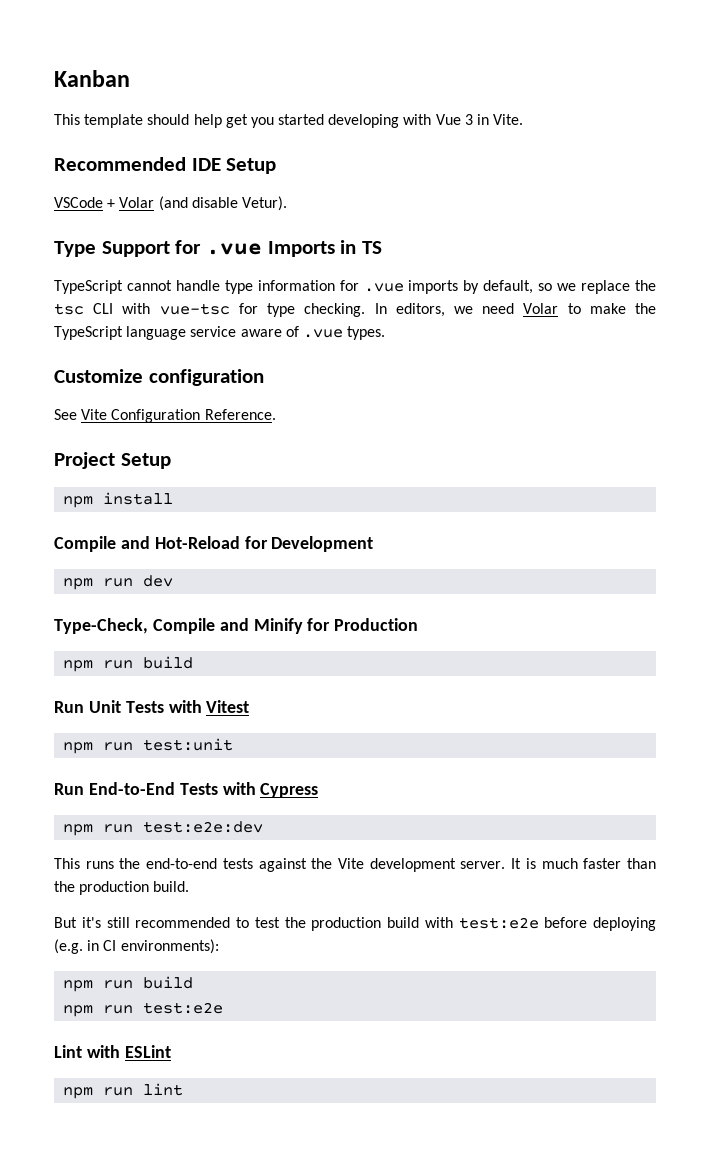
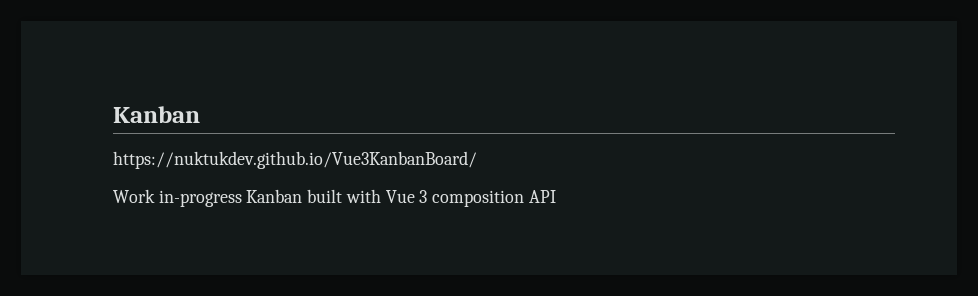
- This template should help get you started developing with Vue 3 in Vite.
- Recommended IDE Setup
- VSCode + Volar (and disable Vetur).
- Type Support for .vue Imports in TS
- TypeScript cannot handle type information for .vue imports by default, so we replace the tsc CLI with vue-tsc for type checking. In editors, we need Volar to make the TypeScript language service aware of .vue types.
- Customize configuration
- See Vite Configuration Reference.
- Project Setup
- npm install
- Compile and Hot-Reload for Development
- npm run dev
- Type-Check, Compile and Minify for Production
- npm run build
- Run Unit Tests with Vitest
- npm run test:unit
- Run End-to-End Tests with Cypress
- npm run test:e2e:dev
- This runs the end-to-end tests against the Vite development server. It is much faster than the production build.
- But it's still recommended to test the production build with test:e2e before deploying (e.g. in CI environments):
- npm run build
- npm run test:e2e
- Lint with ESLint
- npm run lint
+ https://nuktukdev.github.io/Vue3KanbanBoard/
+ Work in-progress Kanban built with Vue 3 composition API

